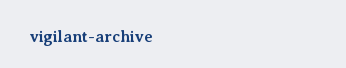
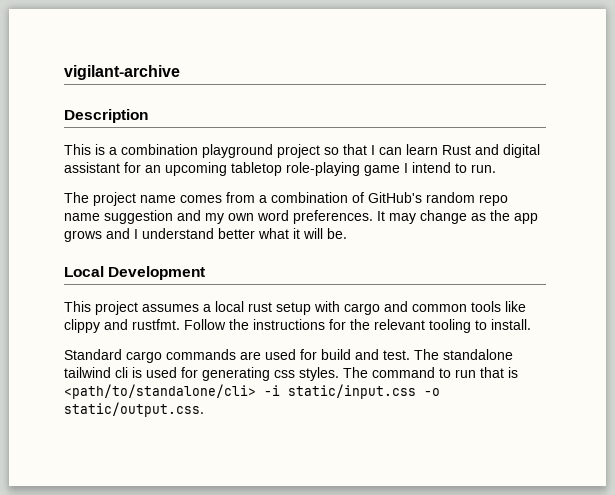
+ Description
+ This is a combination playground project so that I can learn Rust and digital assistant for an upcoming tabletop role-playing game I intend to run.
+ The project name comes from a combination of GitHub's random repo name suggestion and my own word preferences. It may change as the app grows and I understand better what it will be.
+ Local Development
+ This project assumes a local rust setup with cargo and common tools like clippy and rustfmt. Follow the instructions for the relevant tooling to install.
+ Standard cargo commands are used for build and test. The standalone tailwind cli is used for generating css styles. The command to run that is <path/to/standalone/cli> -i static/input.css -o static/output.css.

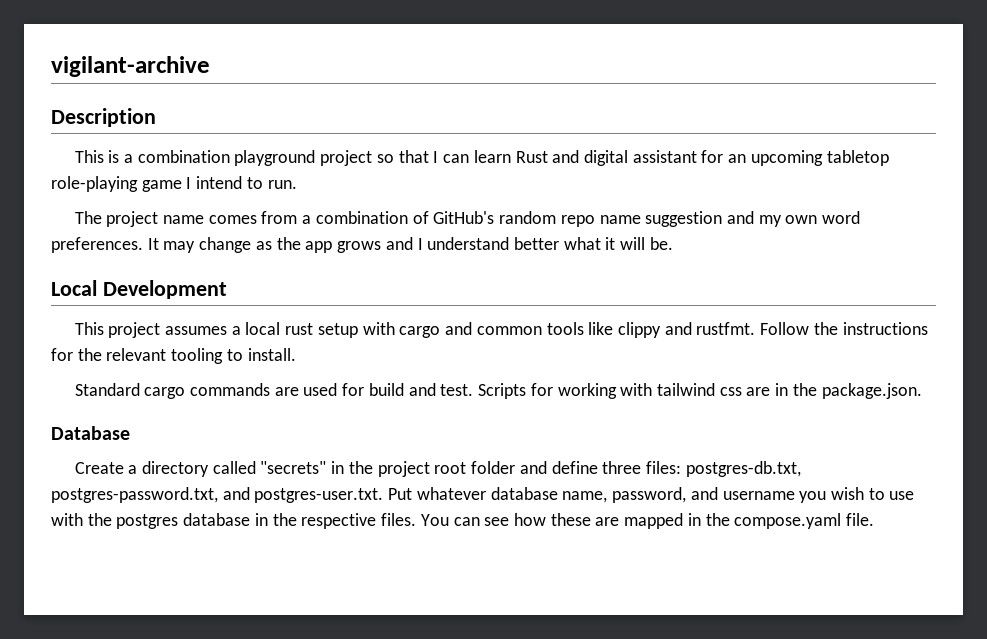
- The standalone tailwind cli is used for generating css styles. The command to run that is <path/to/standalone/cli> -i static/input.css -o static/output.css.
+ Scripts for working with tailwind css are in the package.json.
+ Database
+ Create a directory called "secrets" in the project root folder and define three files: postgres-db.txt, postgres-password.txt, and postgres-user.txt. Put whatever database name, password, and username you wish to use with the postgres database in the respective files. You can see how these are mapped in the compose.yaml file.

